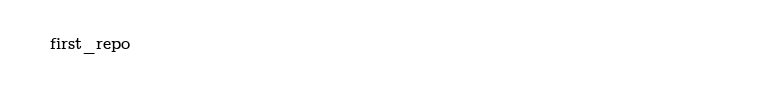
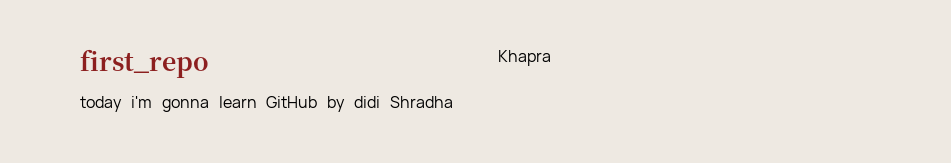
+ today i'm gonna learn GitHub by didi Shradha Khapra

